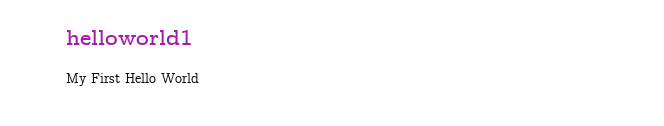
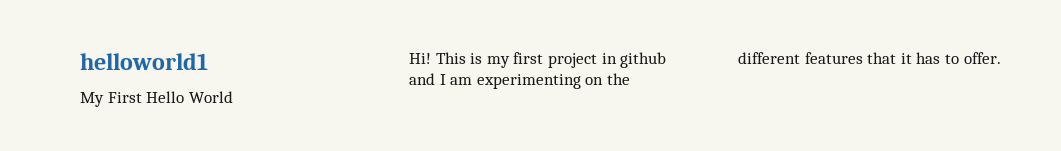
+ Hi! This is my first project in github and I am experimenting on the different features that it has to offer.

